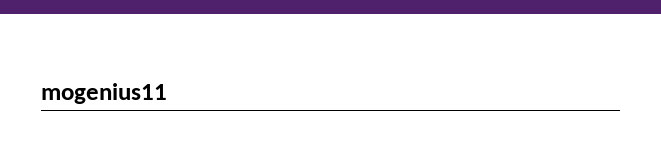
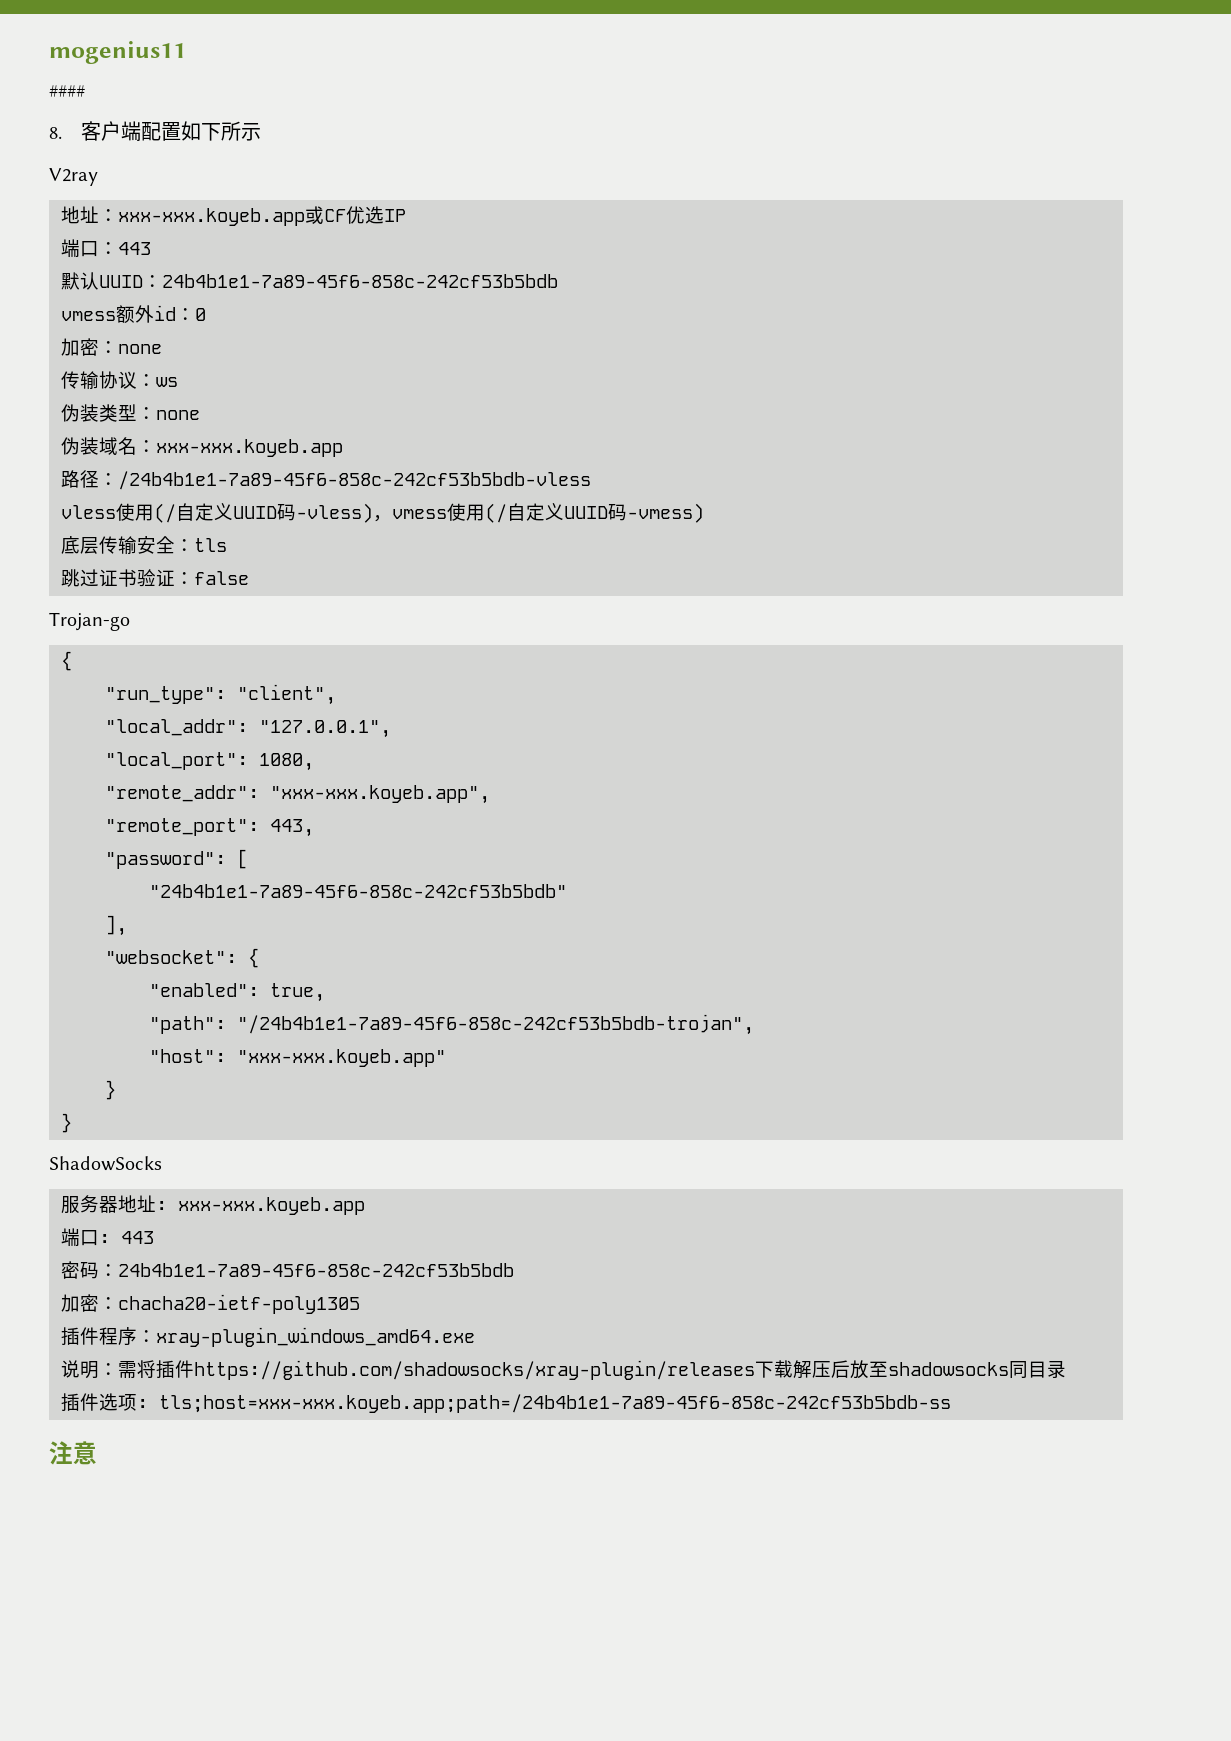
+ ####
+ 8.客户端配置如下所示
+ V2ray
+ 地址：xxx-xxx.koyeb.app或CF优选IP
+ 端口：443
+ 默认UUID：24b4b1e1-7a89-45f6-858c-242cf53b5bdb
+ vmess额外id：0
+ 加密：none
+ 传输协议：ws
+ 伪装类型：none
+ 伪装域名：xxx-xxx.koyeb.app
+ 路径：/24b4b1e1-7a89-45f6-858c-242cf53b5bdb-vless
+ vless使用(/自定义UUID码-vless)，vmess使用(/自定义UUID码-vmess)
+ 底层传输安全：tls
+ 跳过证书验证：false
+ Trojan-go
+ {
+ "run_type": "client",
+ "local_addr": "127.0.0.1",
+ "local_port": 1080,
+ "remote_addr": "xxx-xxx.koyeb.app",
+ "remote_port": 443,
+ "password": [
+ "24b4b1e1-7a89-45f6-858c-242cf53b5bdb"
+ ],
+ "websocket": {
+ "enabled": true,
+ "path": "/24b4b1e1-7a89-45f6-858c-242cf53b5bdb-trojan",
+ "host": "xxx-xxx.koyeb.app"
+ }
+ }
+ ShadowSocks
+ 服务器地址: xxx-xxx.koyeb.app
+ 端口: 443
+ 密码：24b4b1e1-7a89-45f6-858c-242cf53b5bdb
+ 加密：chacha20-ietf-poly1305
+ 插件程序：xray-plugin_windows_amd64.exe
+ 说明：需将插件https://github.com/shadowsocks/xray-plugin/releases下载解压后放至shadowsocks同目录
+ 插件选项: tls;host=xxx-xxx.koyeb.app;path=/24b4b1e1-7a89-45f6-858c-242cf53b5bdb-ss
+ 注意

